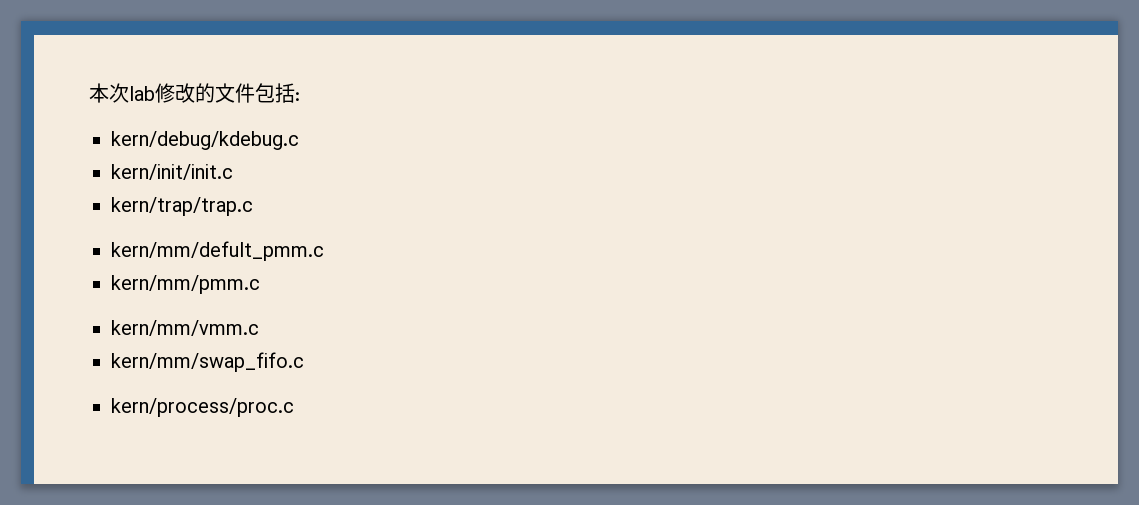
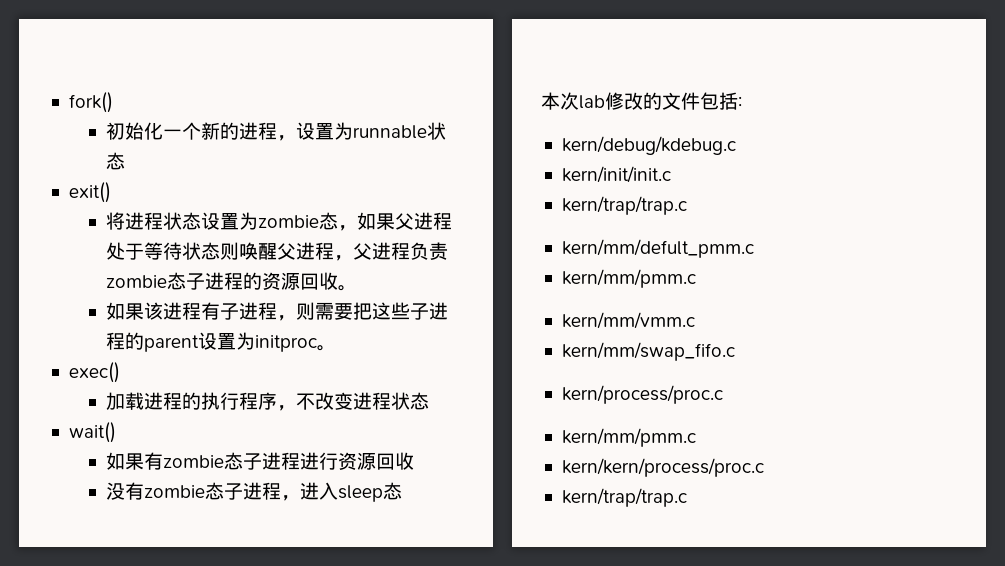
+ fork()
+ 初始化一个新的进程，设置为runnable状态
+ exit()
+ 将进程状态设置为zombie态，如果父进程处于等待状态则唤醒父进程，父进程负责zombie态子进程的资源回收。
+ 如果该进程有子进程，则需要把这些子进程的parent设置为initproc。
+ exec()
+ 加载进程的执行程序，不改变进程状态
+ wait()
+ 如果有zombie态子进程进行资源回收
+ 没有zombie态子进程，进入sleep态
  kern/process/proc.c
+ kern/mm/pmm.c
+ kern/kern/process/proc.c
+ kern/trap/trap.c

